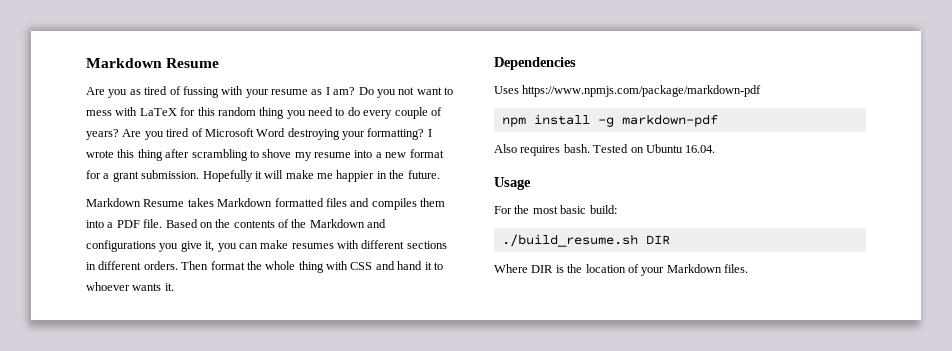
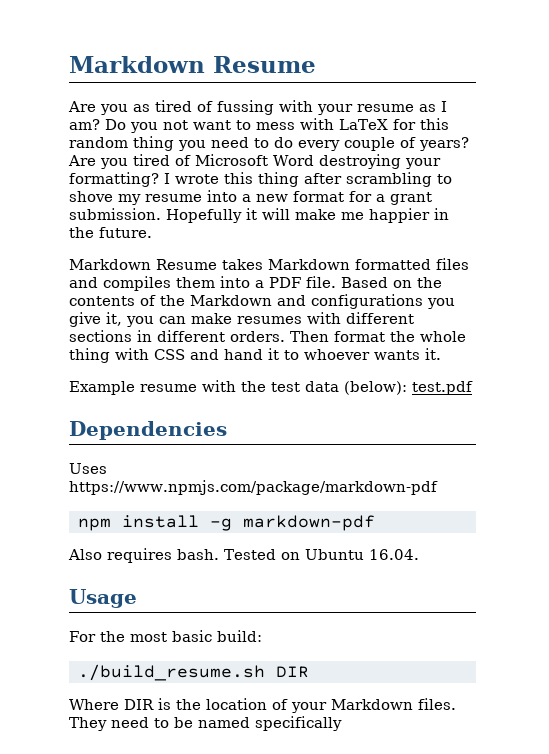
+ Example resume with the test data (below): test.pdf
+ They need to be named specifically

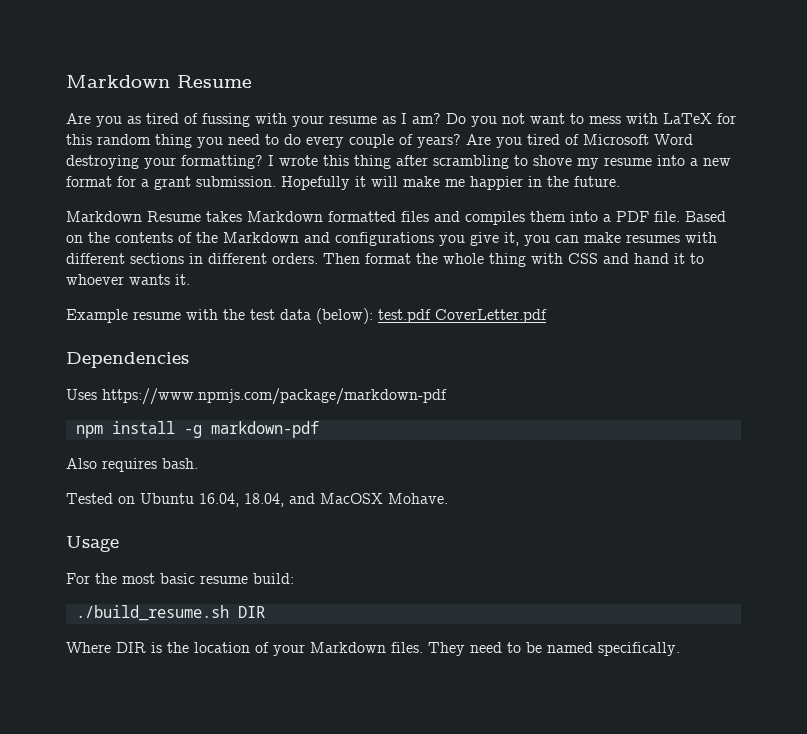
- Example resume with the test data (below): test.pdf
+ Example resume with the test data (below): test.pdf CoverLetter.pdf
- Also requires bash. Tested on Ubuntu 16.04.
+ Also requires bash.
+ Tested on Ubuntu 16.04, 18.04, and MacOSX Mohave.
- For the most basic build:
+ For the most basic resume build:
- They need to be named specifically
+ They need to be named specifically.

